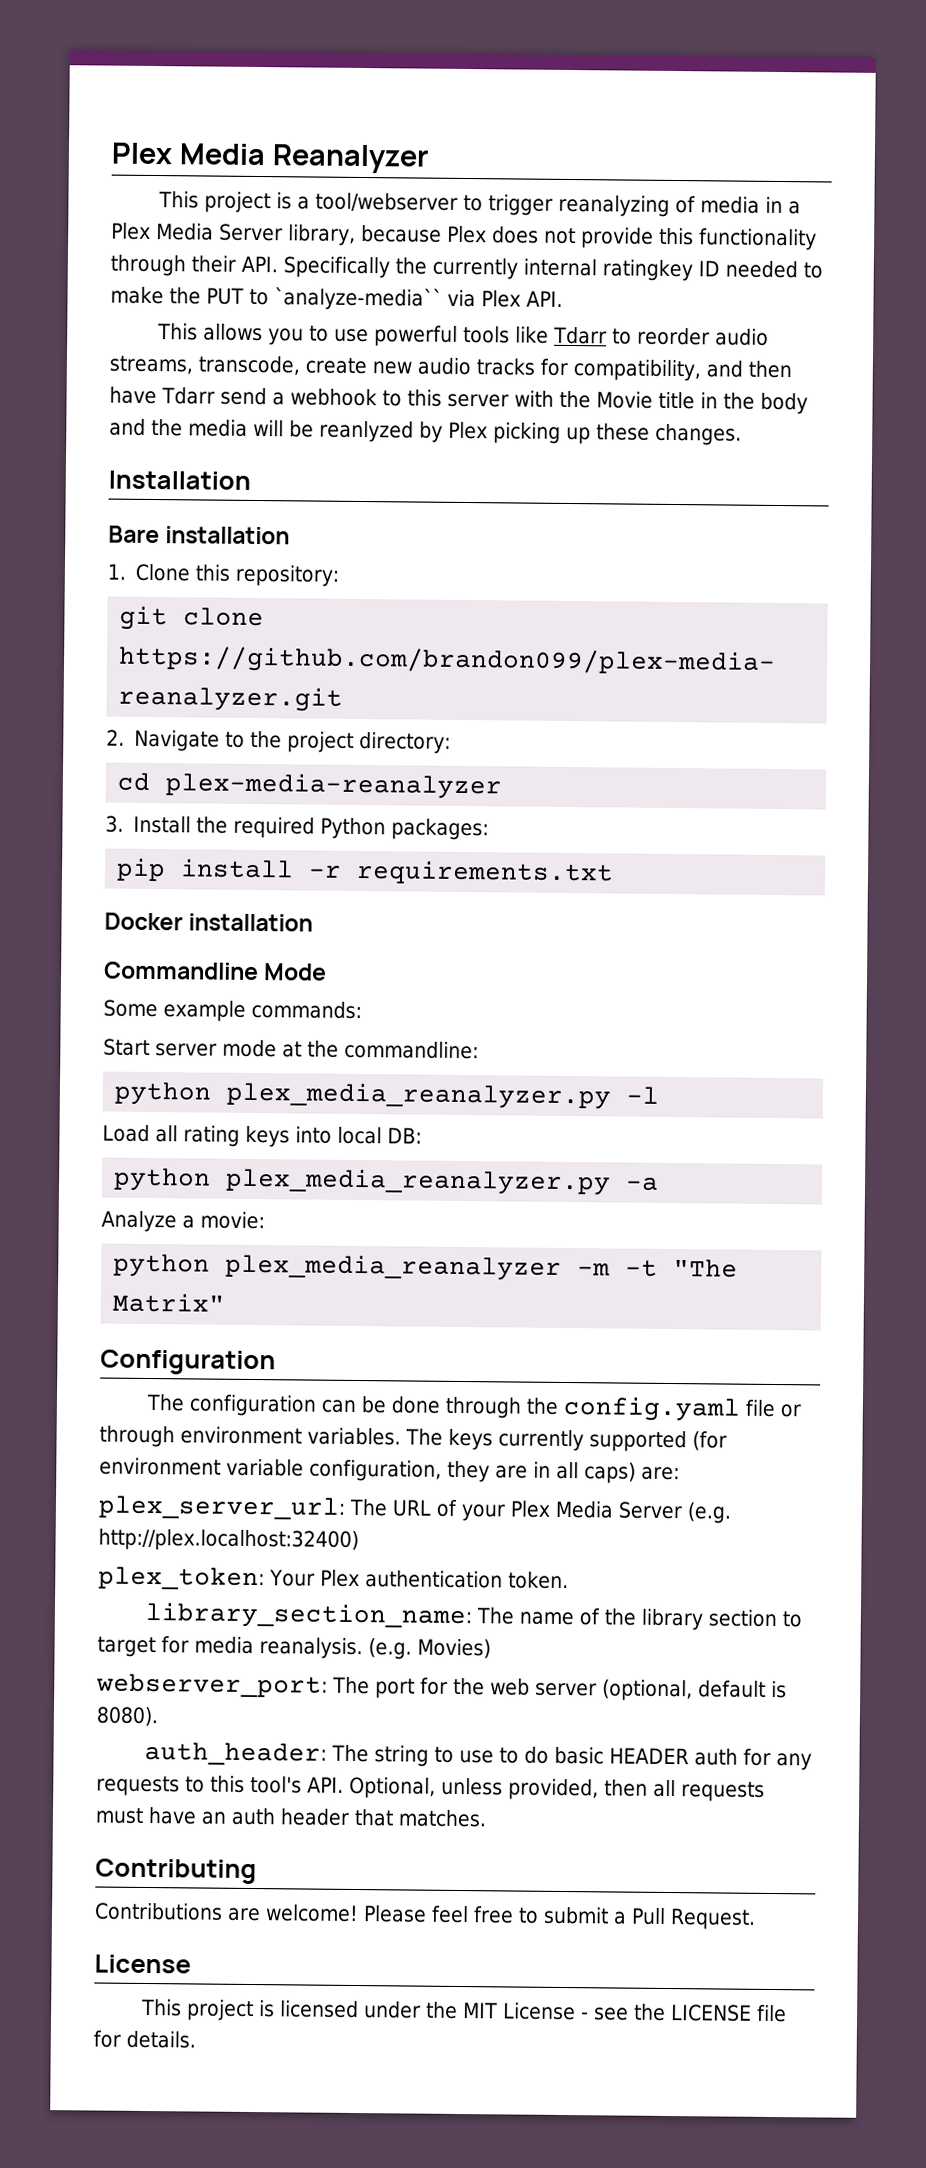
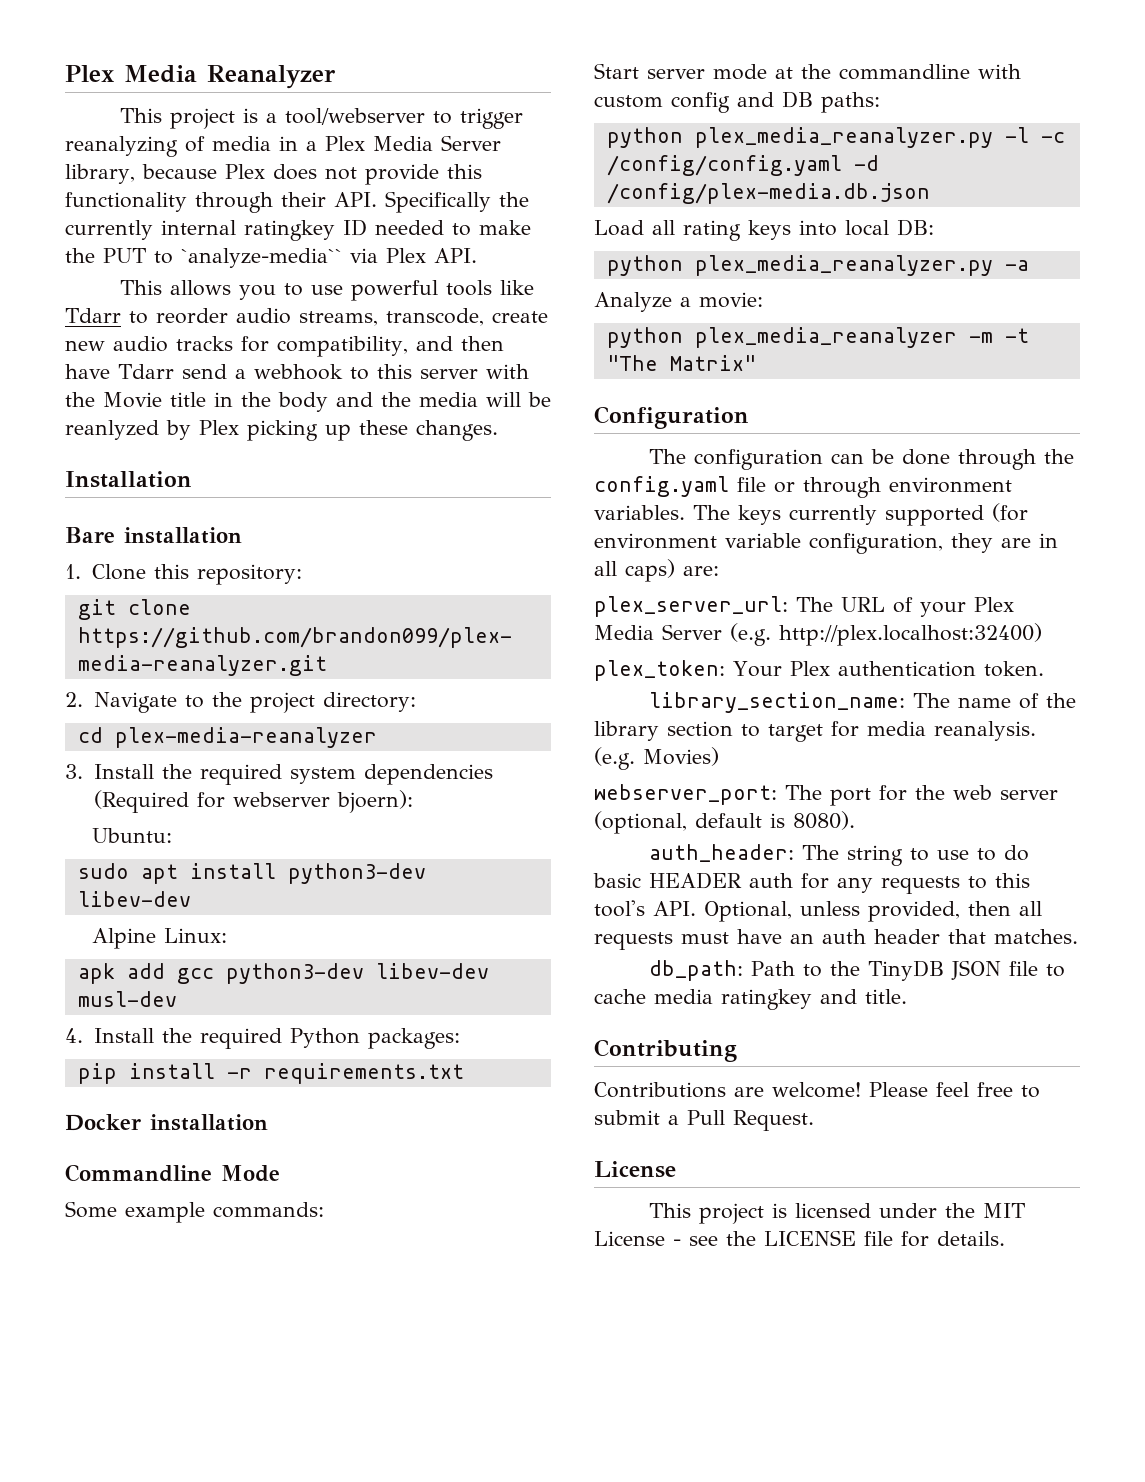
- 3. Install the required Python packages:
+ 3. Install the required system dependencies (Required for webserver bjoern):
+ Ubuntu:
+ sudo apt install python3-dev libev-dev
+ Alpine Linux:
+ apk add gcc python3-dev libev-dev musl-dev
+ 4. Install the required Python packages:
- Start server mode at the commandline:
+ Start server mode at the commandline with custom config and DB paths:
- python plex_media_reanalyzer.py -l
+ python plex_media_reanalyzer.py -l -c /config/config.yaml -d /config/plex-media.db.json
+ db_path: Path to the TinyDB JSON file to cache media ratingkey and title.

